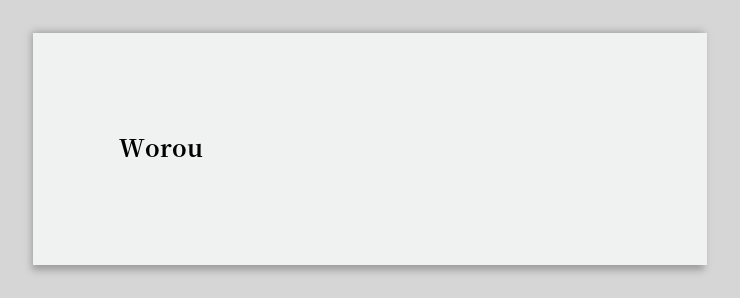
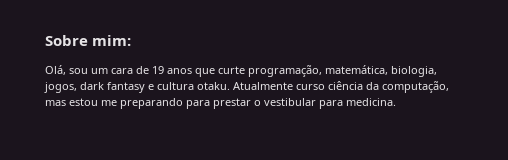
- Worou
+ Sobre mim:
+ Olá, sou um cara de 19 anos que curte programação, matemática, biologia, jogos, dark fantasy e cultura otaku. Atualmente curso ciência da computação, mas estou me preparando para prestar o vestibular para medicina.

